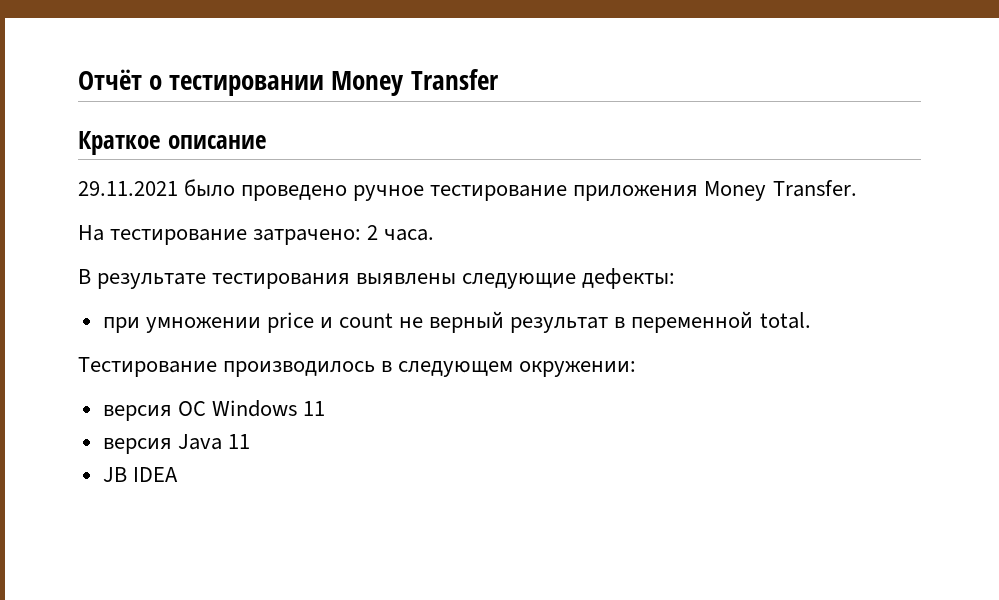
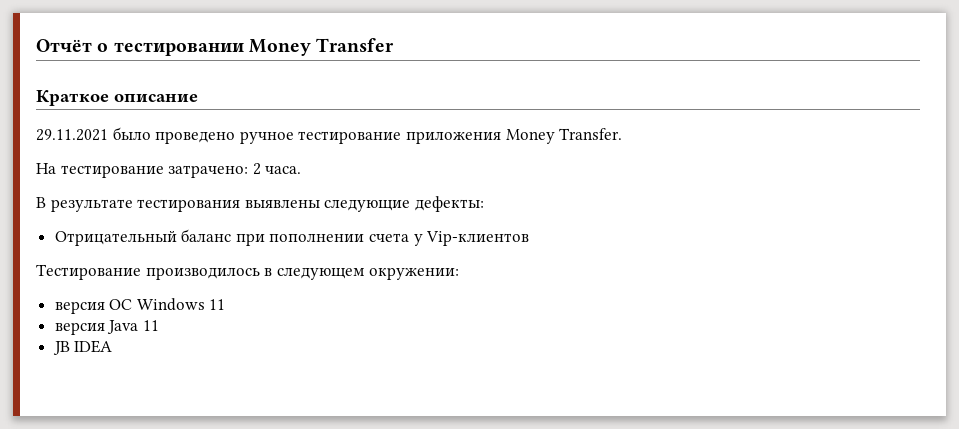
- при умножении price и count не верный результат в переменной total.
+ Отрицательный баланс при пополнении счета у Vip-клиентов

